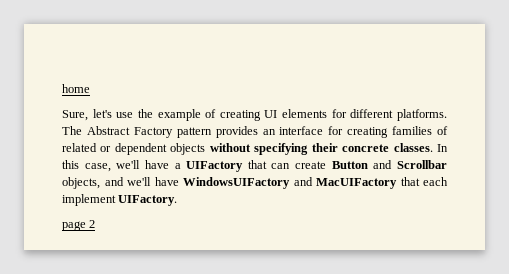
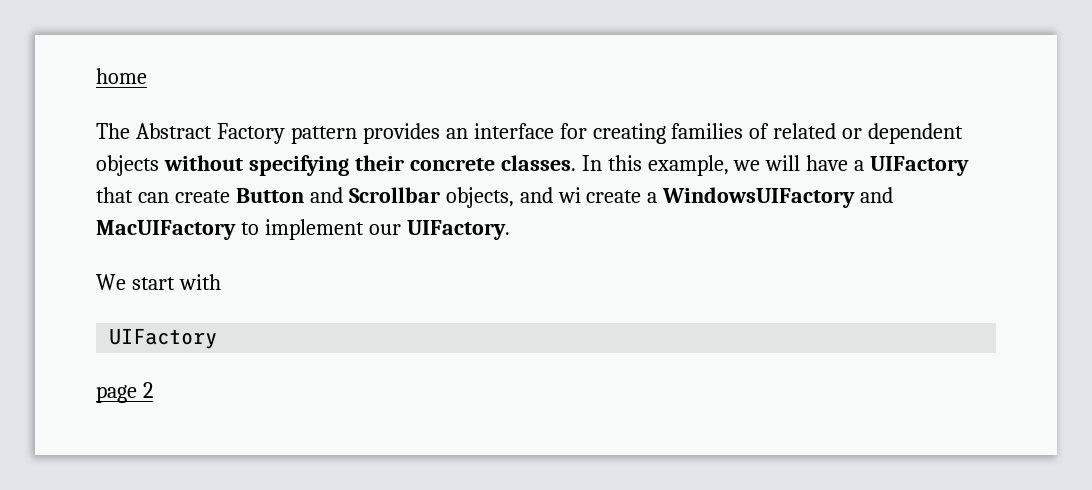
- Sure, let's use the example of creating UI elements for different platforms.
- In this case, we'll have a UIFactory that can create Button and Scrollbar objects, and we'll have WindowsUIFactory and MacUIFactory that each implement UIFactory.
+ In this example, we will have a UIFactory that can create Button and Scrollbar objects, and wi create a WindowsUIFactory and MacUIFactory to implement our UIFactory.
+ We start with
+ UIFactory

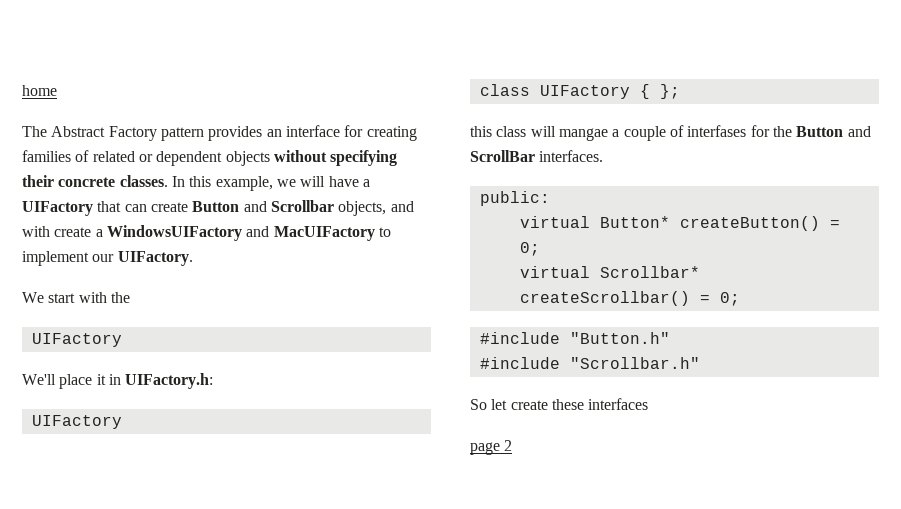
- In this example, we will have a UIFactory that can create Button and Scrollbar objects, and wi create a WindowsUIFactory and MacUIFactory to implement our UIFactory.
+ In this example, we will have a UIFactory that can create Button and Scrollbar objects, and with create a WindowsUIFactory and MacUIFactory to implement our UIFactory.
- We start with
+ We start with the
  UIFactory
+ We'll place it in UIFactory.h:
+ UIFactory
+ class UIFactory { };
+ this class will mangae a couple of interfases for the Button and ScrollBar interfaces.
+ public:
+ virtual Button* createButton() = 0;
+ virtual Scrollbar* createScrollbar() = 0;
+ #include "Button.h"
+ #include "Scrollbar.h"
+ So let create these interfaces

